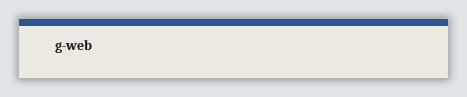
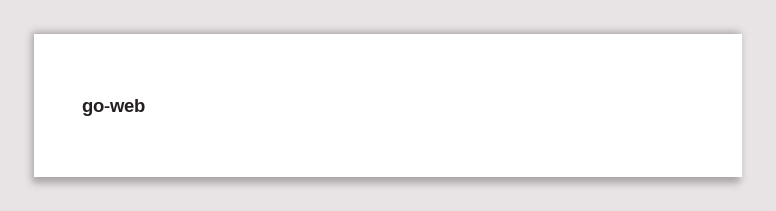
- g-web
+ go-web

